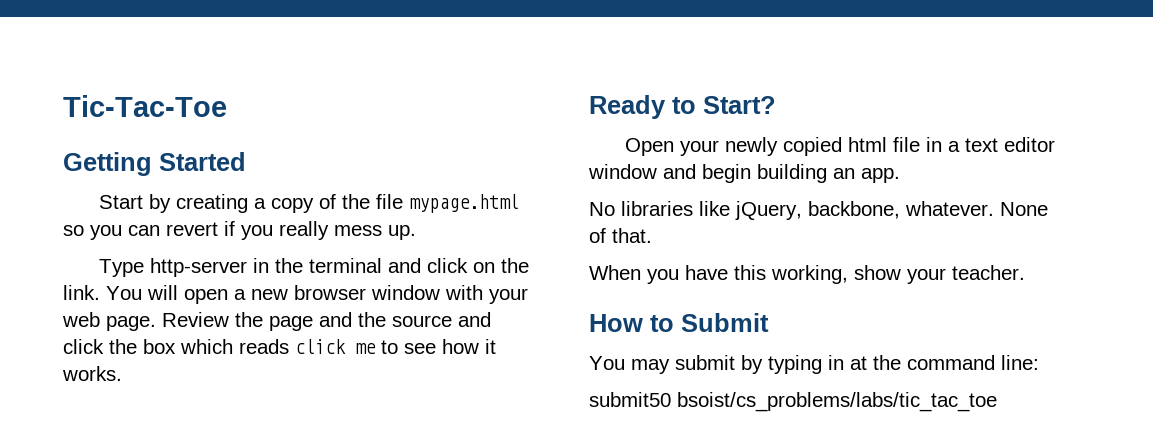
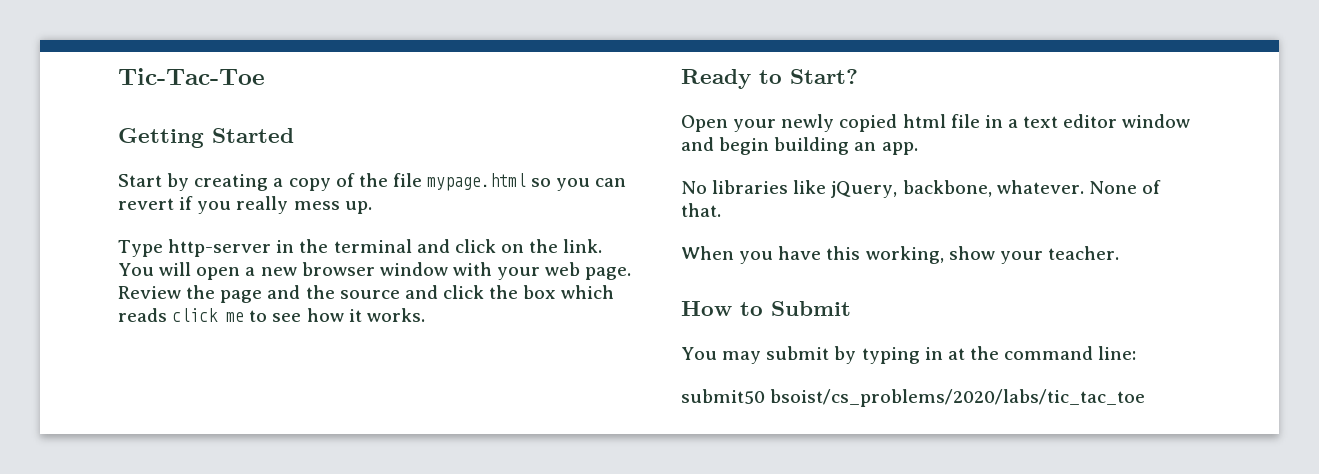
- submit50 bsoist/cs_problems/labs/tic_tac_toe
+ submit50 bsoist/cs_problems/2020/labs/tic_tac_toe

